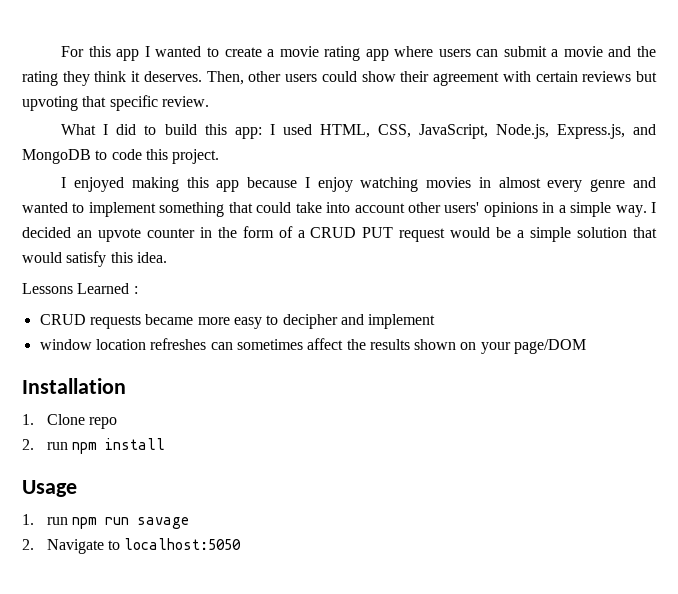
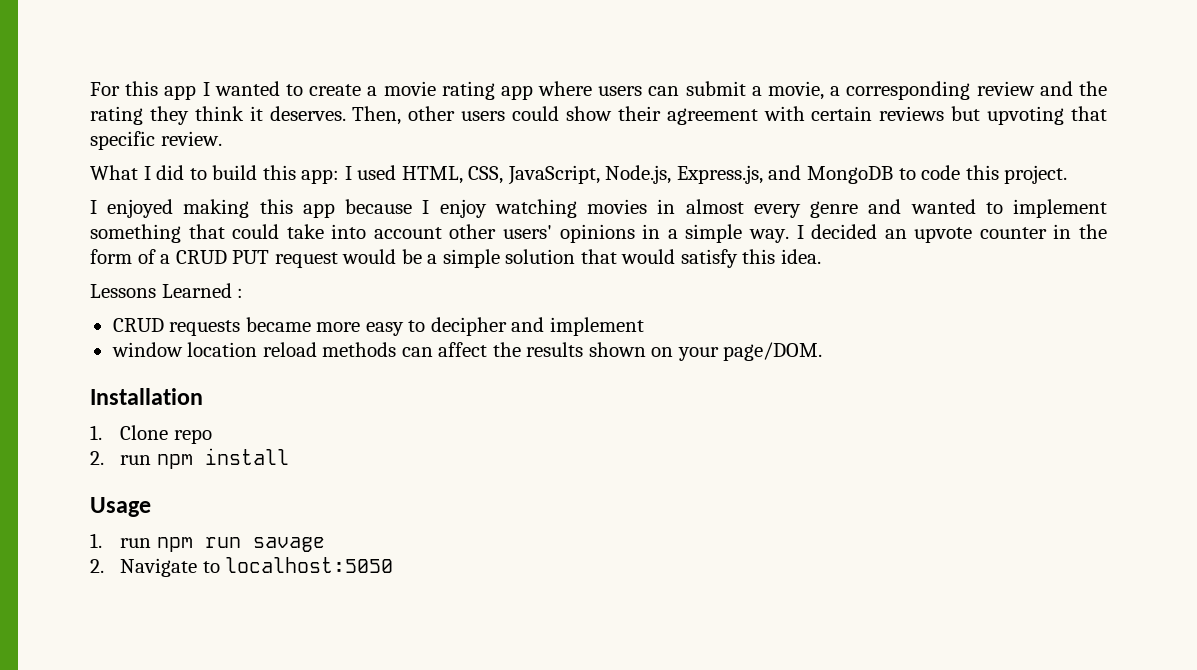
- For this app I wanted to create a movie rating app where users can submit a movie and the rating they think it deserves.
+ For this app I wanted to create a movie rating app where users can submit a movie, a corresponding review and the rating they think it deserves.
- window location refreshes can sometimes affect the results shown on your page/DOM
+ window location reload methods can affect the results shown on your page/DOM.

